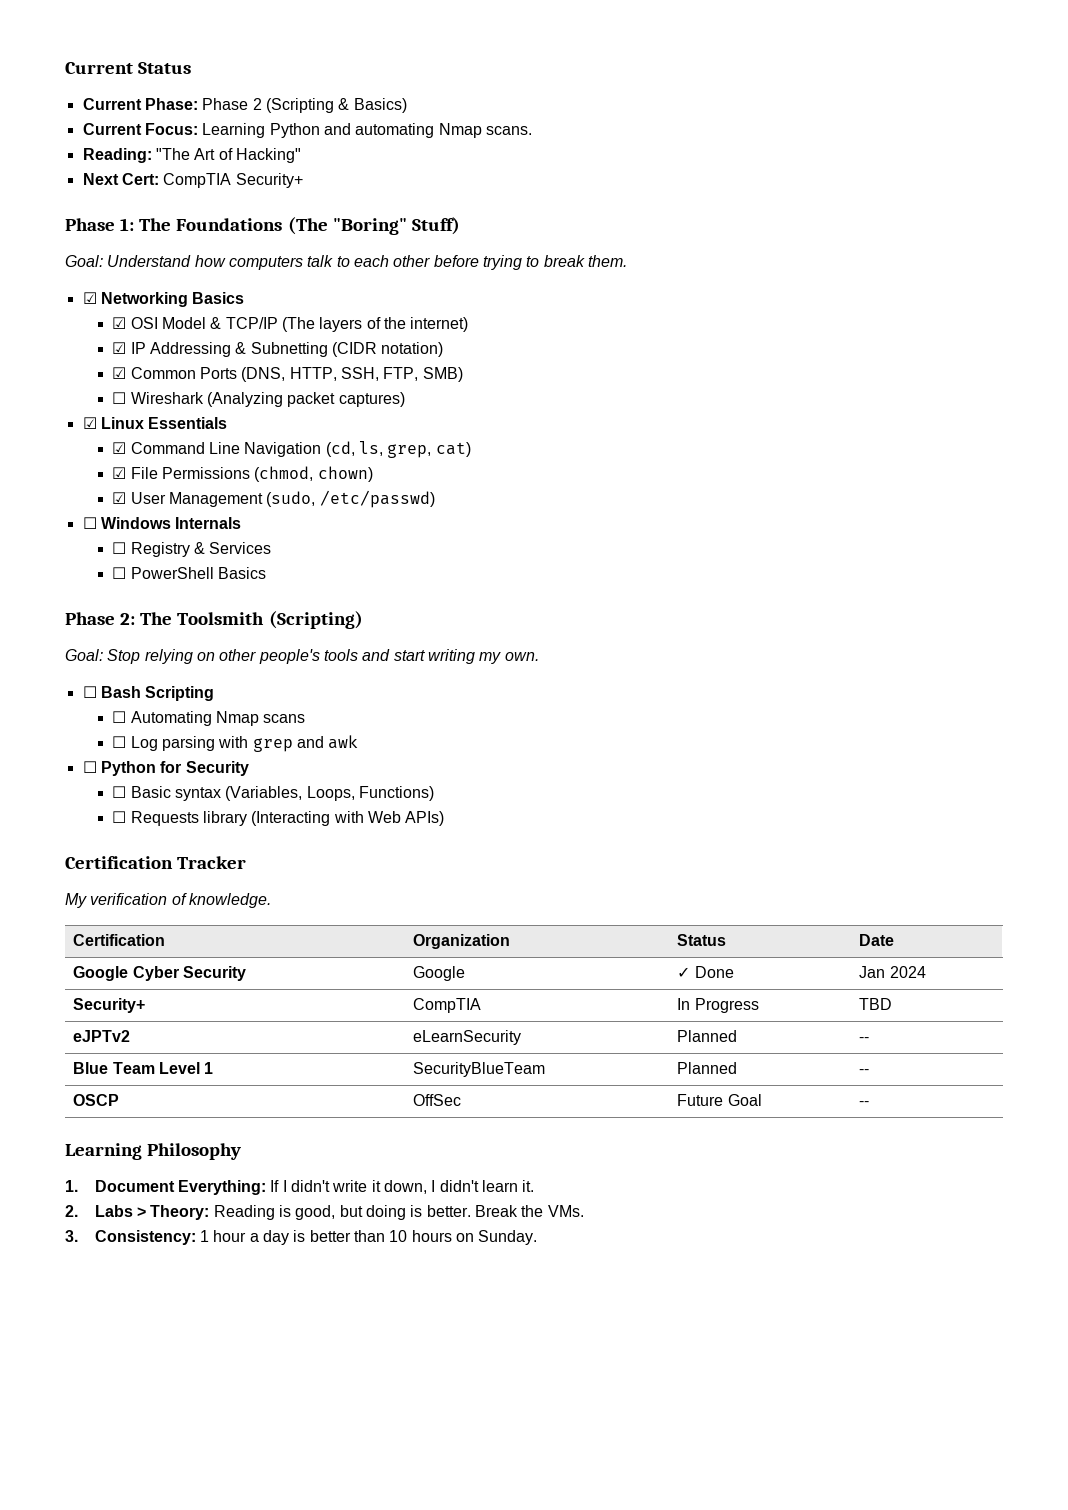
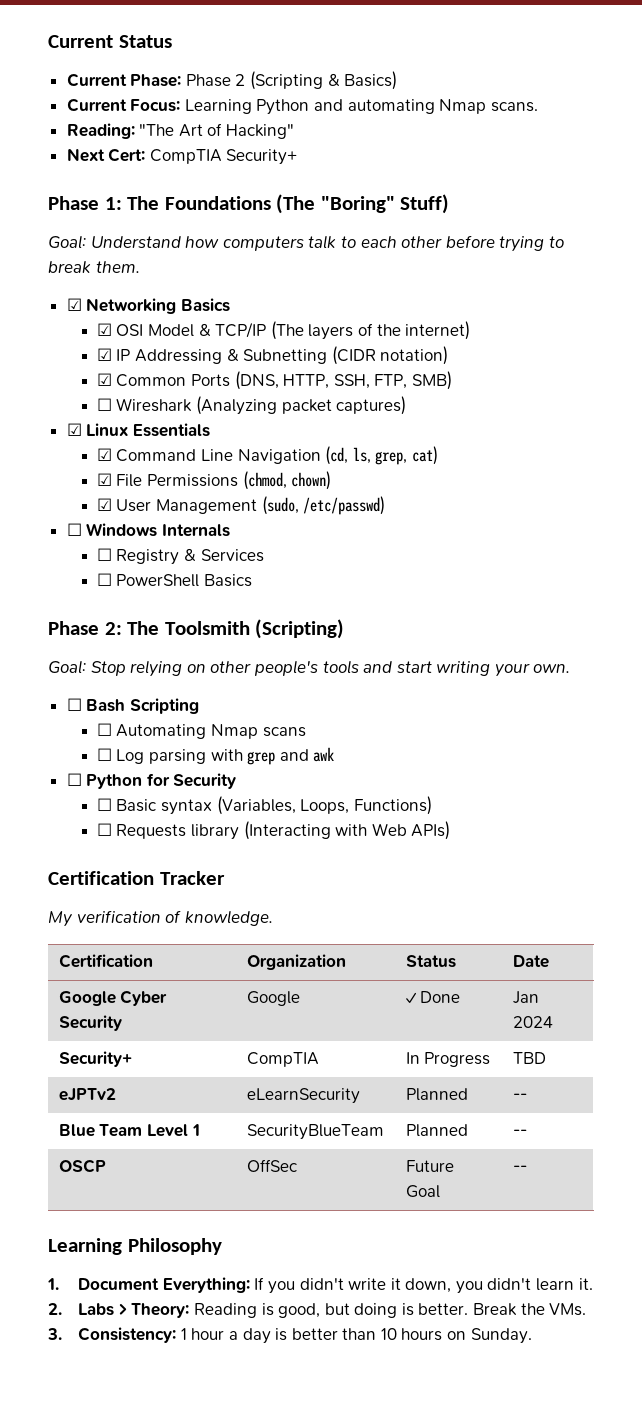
- Goal: Stop relying on other people's tools and start writing my own.
+ Goal: Stop relying on other people's tools and start writing your own.
- 1. Document Everything: If I didn't write it down, I didn't learn it.
+ 1. Document Everything: If you didn't write it down, you didn't learn it.

